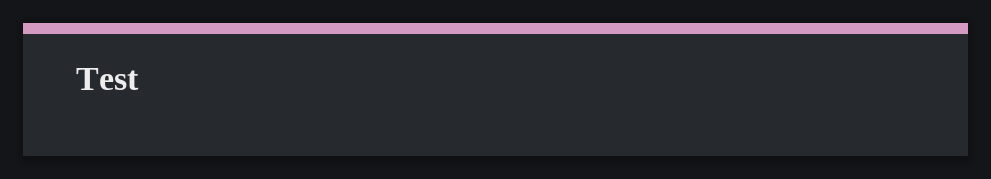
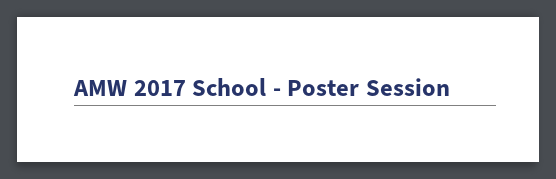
- Test
+ AMW 2017 School - Poster Session

